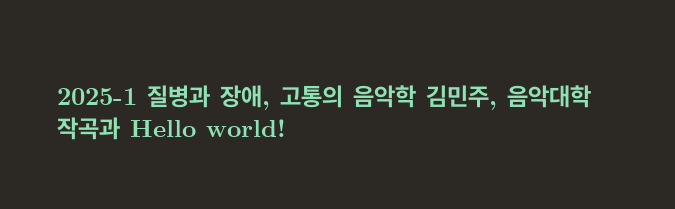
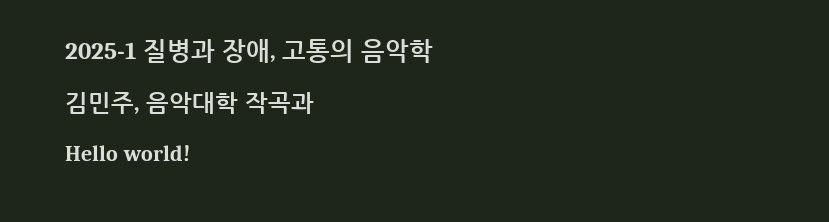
- 2025-1 질병과 장애, 고통의 음악학 김민주, 음악대학 작곡과 Hello world!
+ 2025-1 질병과 장애, 고통의 음악학
+ 김민주, 음악대학 작곡과
+ Hello world!

